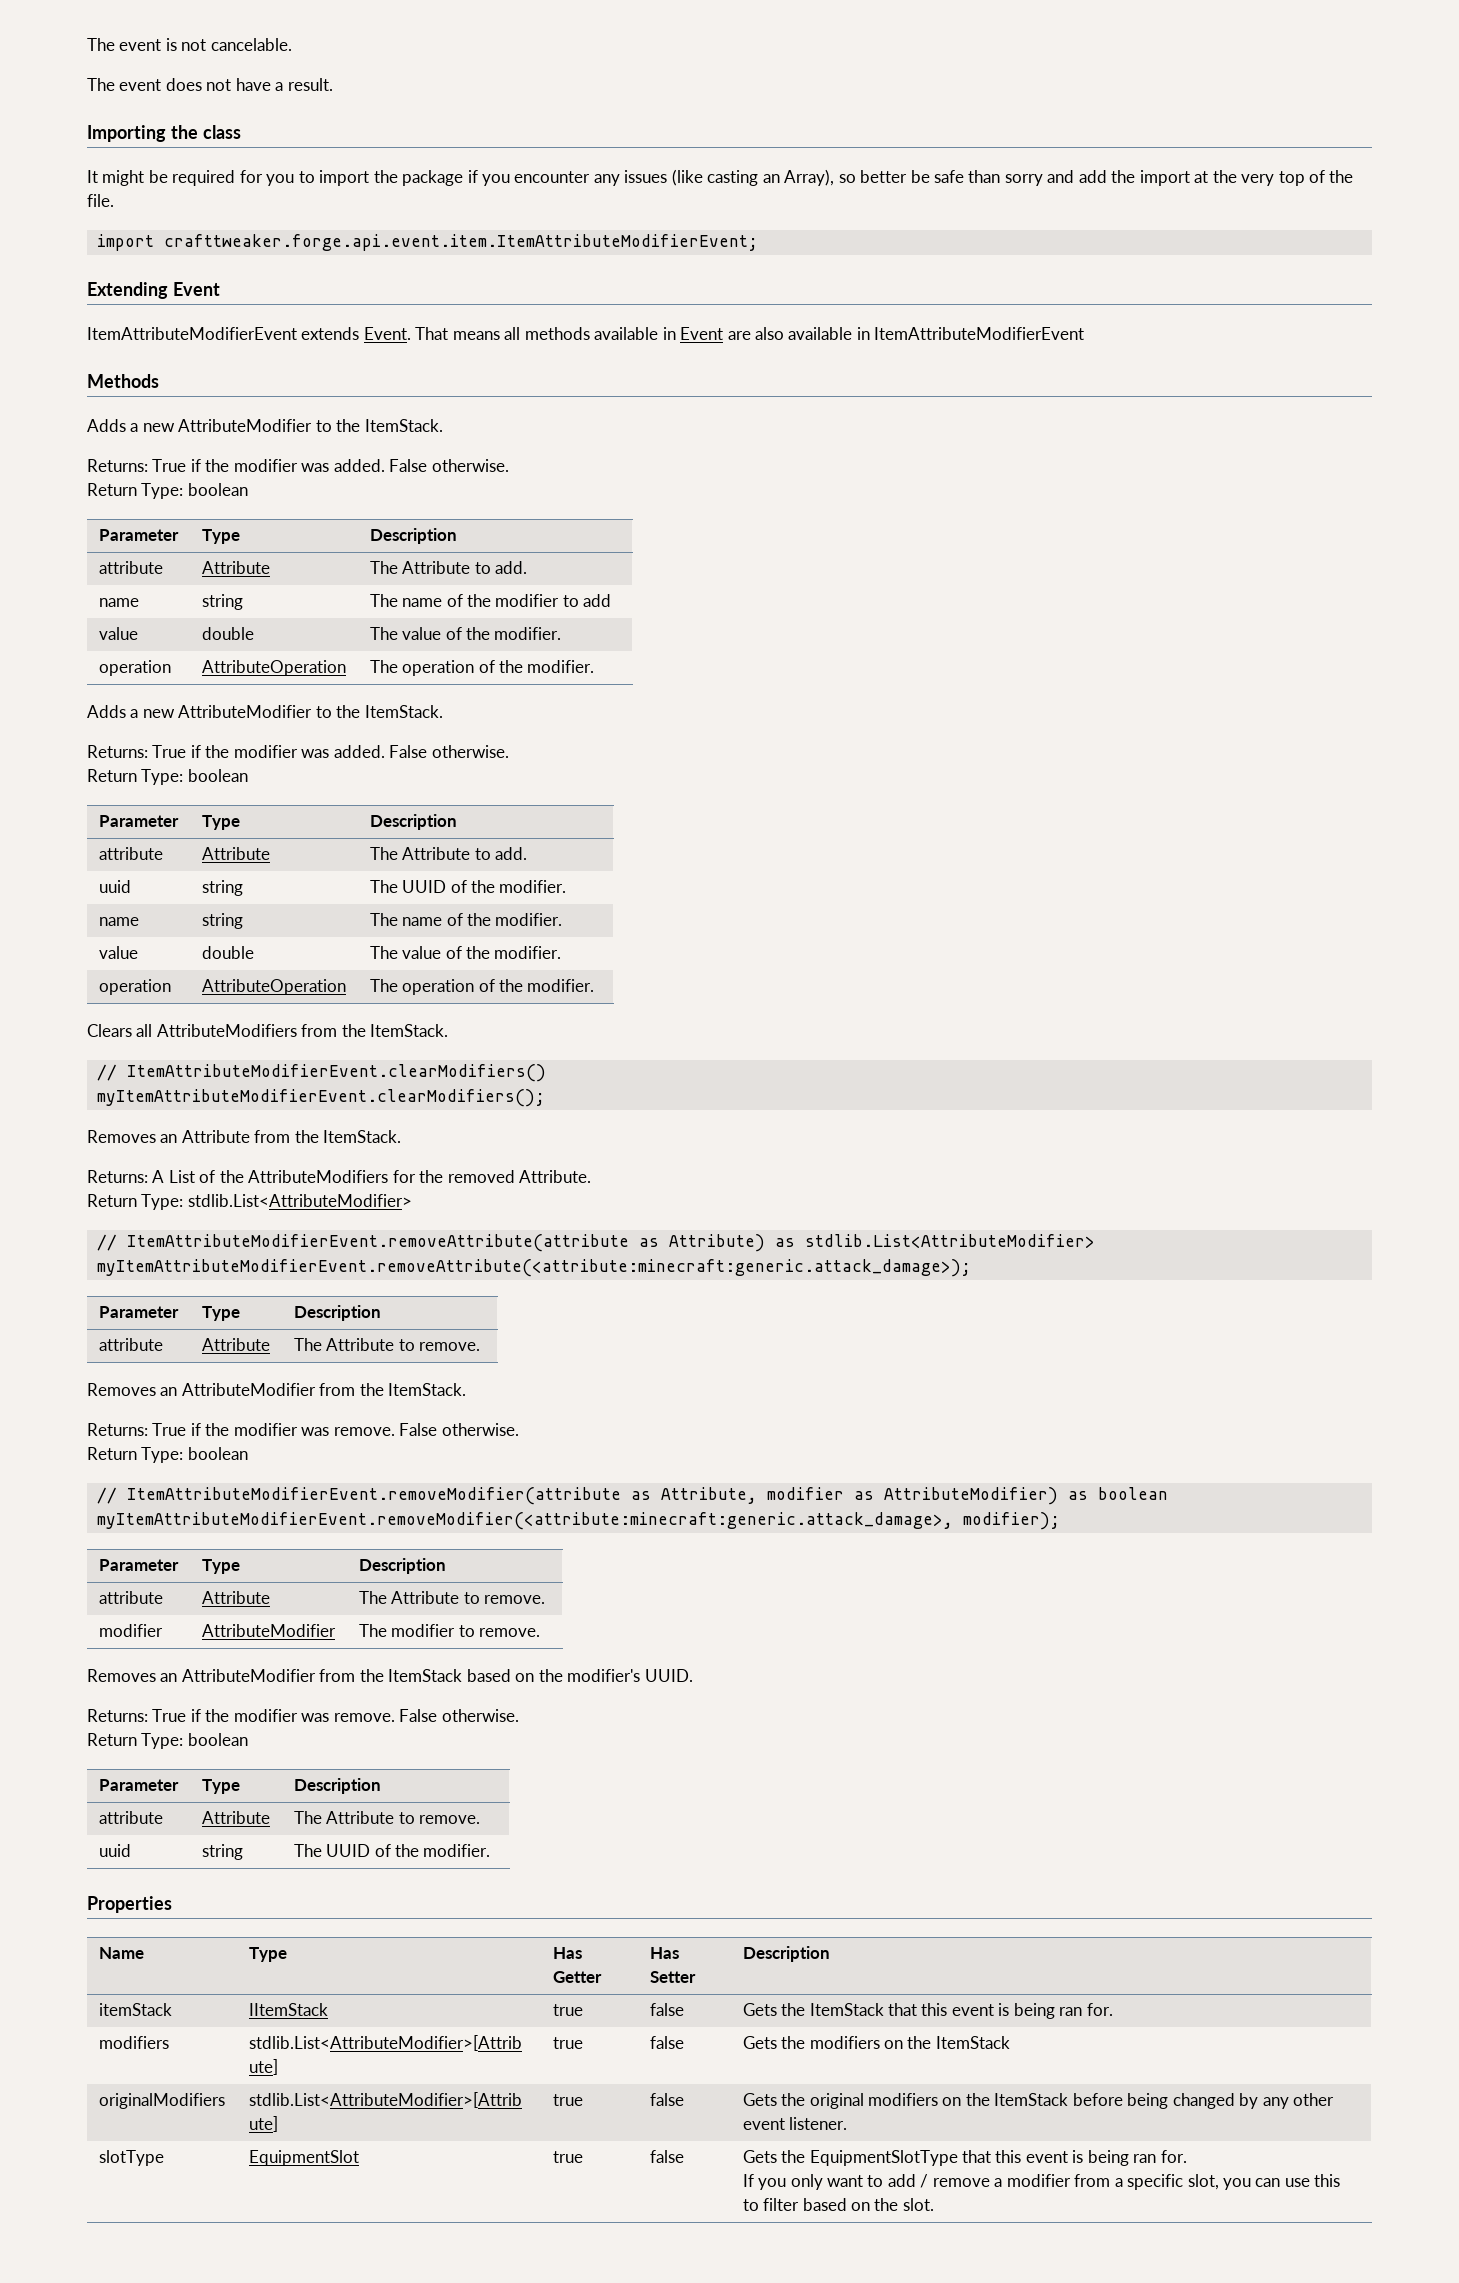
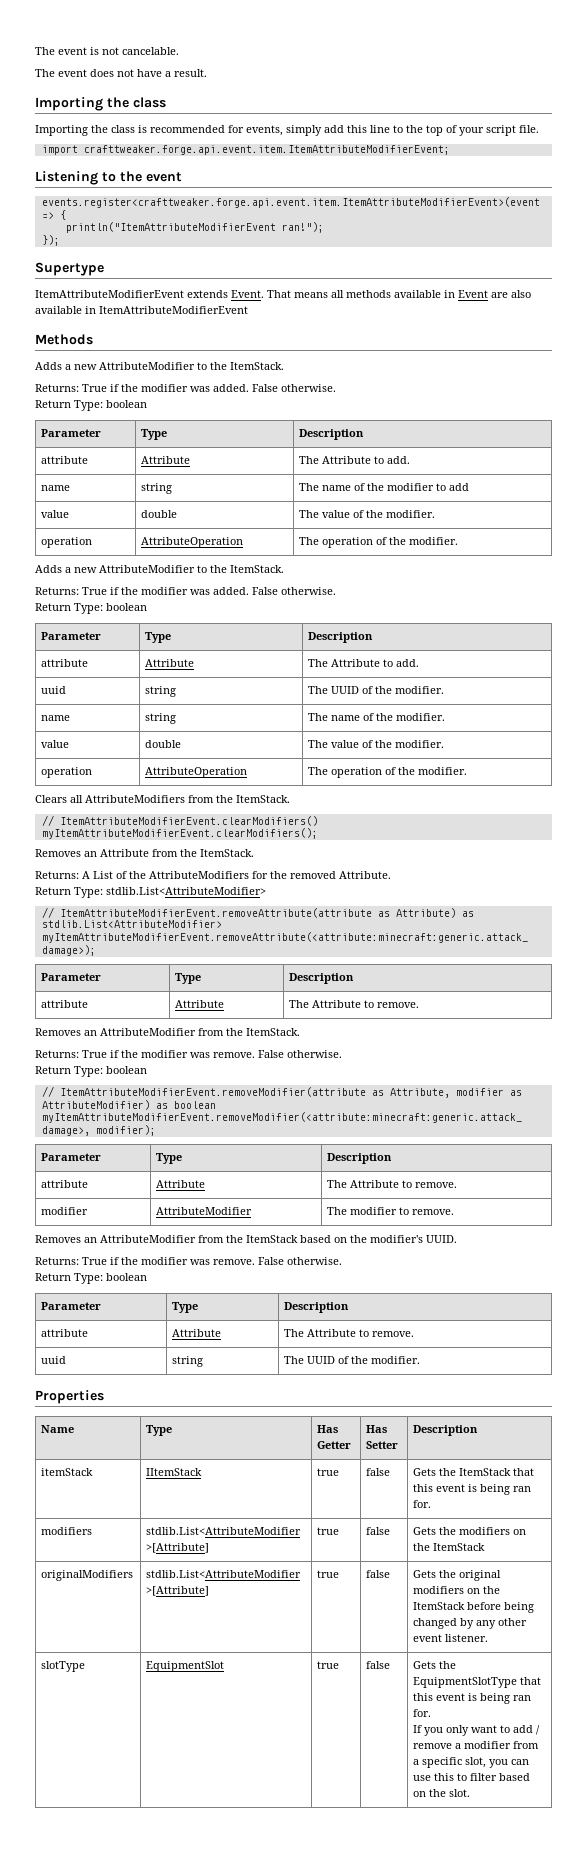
- It might be required for you to import the package if you encounter any issues (like casting an Array), so better be safe than sorry and add the import at the very top of the file.
+ Importing the class is recommended for events, simply add this line to the top of your script file.
  import crafttweaker.forge.api.event.item.ItemAttributeModifierEvent;
- Extending Event
+ Listening to the event
+ events.register<crafttweaker.forge.api.event.item.ItemAttributeModifierEvent>(event => {
+ println("ItemAttributeModifierEvent ran!");
+ });
+ Supertype

